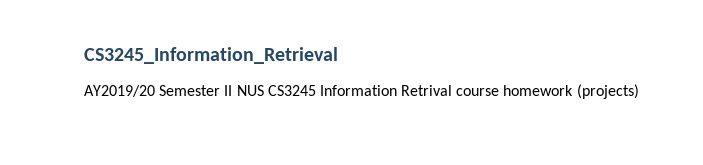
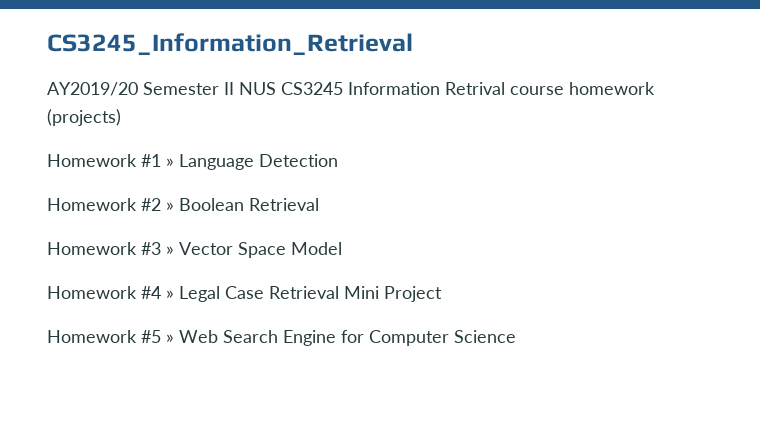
+ Homework #1 » Language Detection
+ Homework #2 » Boolean Retrieval
+ Homework #3 » Vector Space Model
+ Homework #4 » Legal Case Retrieval Mini Project
+ Homework #5 » Web Search Engine for Computer Science

